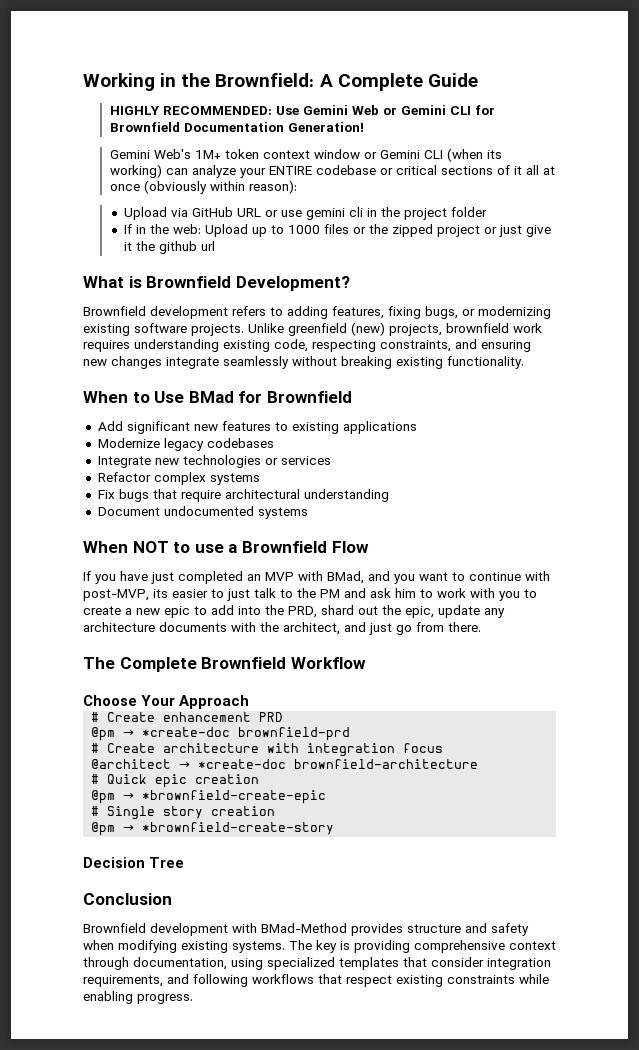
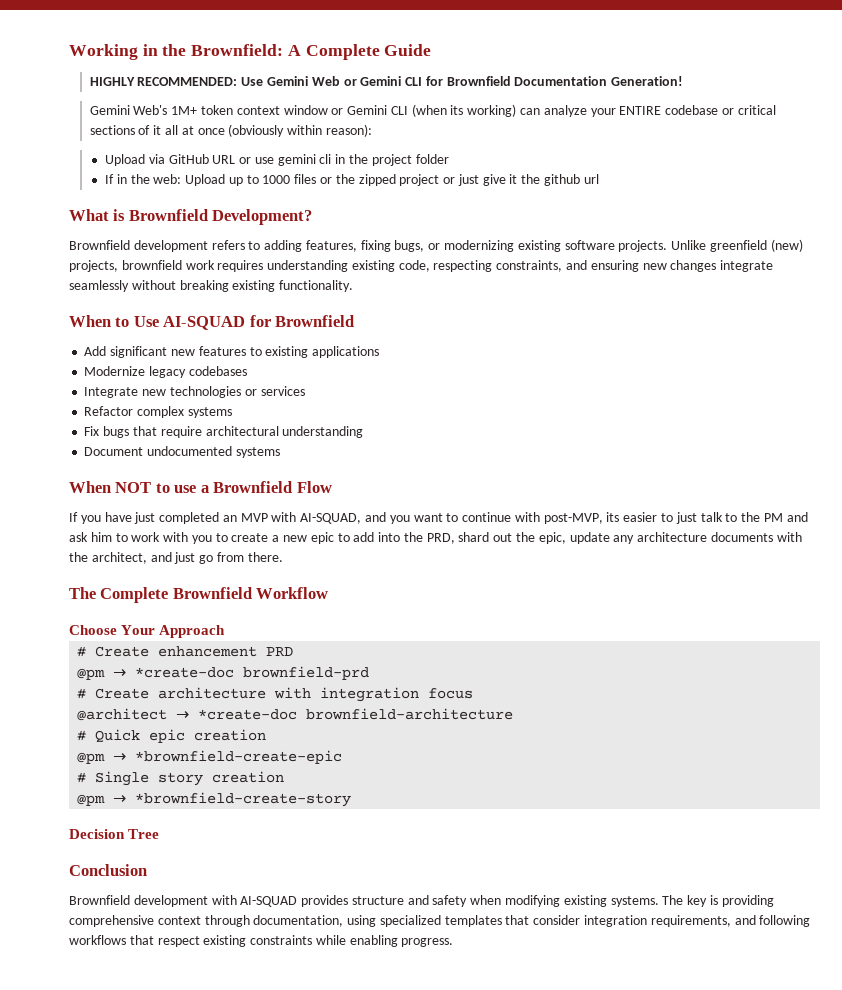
- When to Use BMad for Brownfield
+ When to Use AI-SQUAD for Brownfield
- If you have just completed an MVP with BMad, and you want to continue with post-MVP, its easier to just talk to the PM and ask him to work with you to create a new epic to add into the PRD, shard out the epic, update any architecture documents with the architect, and just go from there.
+ If you have just completed an MVP with AI-SQUAD, and you want to continue with post-MVP, its easier to just talk to the PM and ask him to work with you to create a new epic to add into the PRD, shard out the epic, update any architecture documents with the architect, and just go from there.
- Brownfield development with BMad-Method provides structure and safety when modifying existing systems.
+ Brownfield development with AI-SQUAD provides structure and safety when modifying existing systems.

